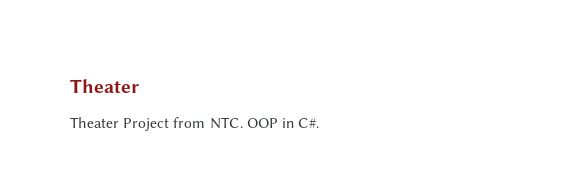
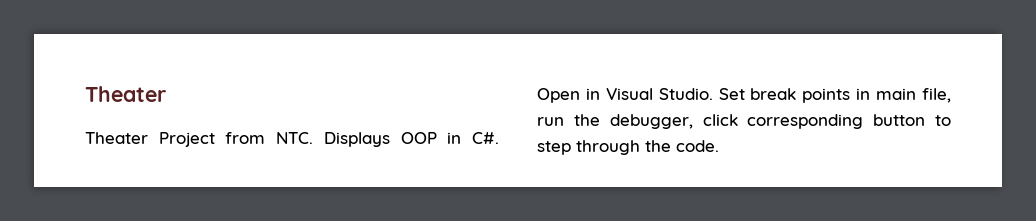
- Theater Project from NTC. OOP in C#.
+ Theater Project from NTC. Displays OOP in C#. Open in Visual Studio. Set break points in main file, run the debugger, click corresponding button to step through the code.

